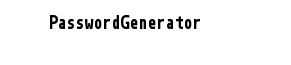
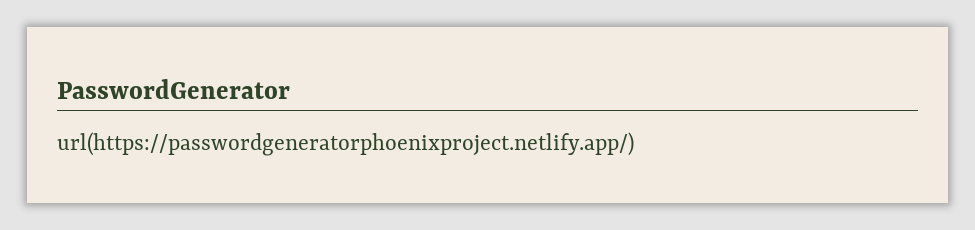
+ url(https://passwordgeneratorphoenixproject.netlify.app/)

